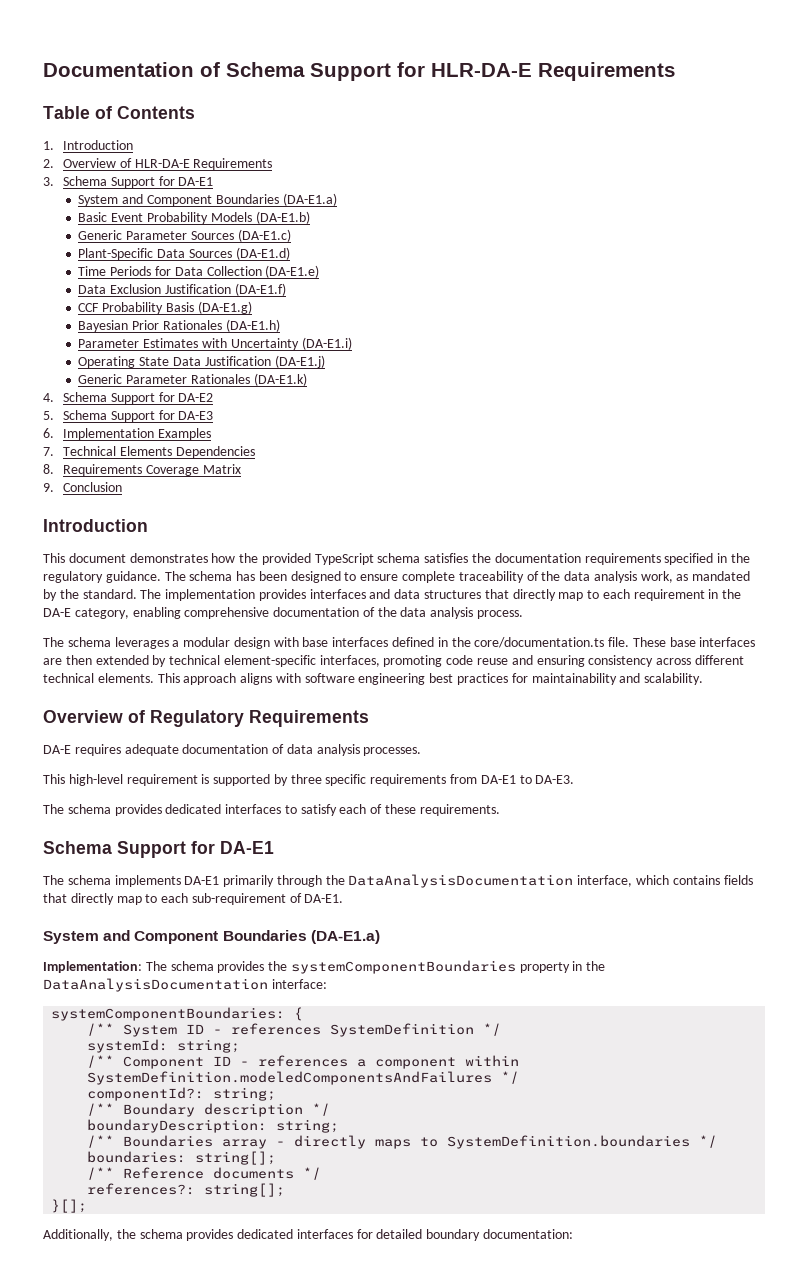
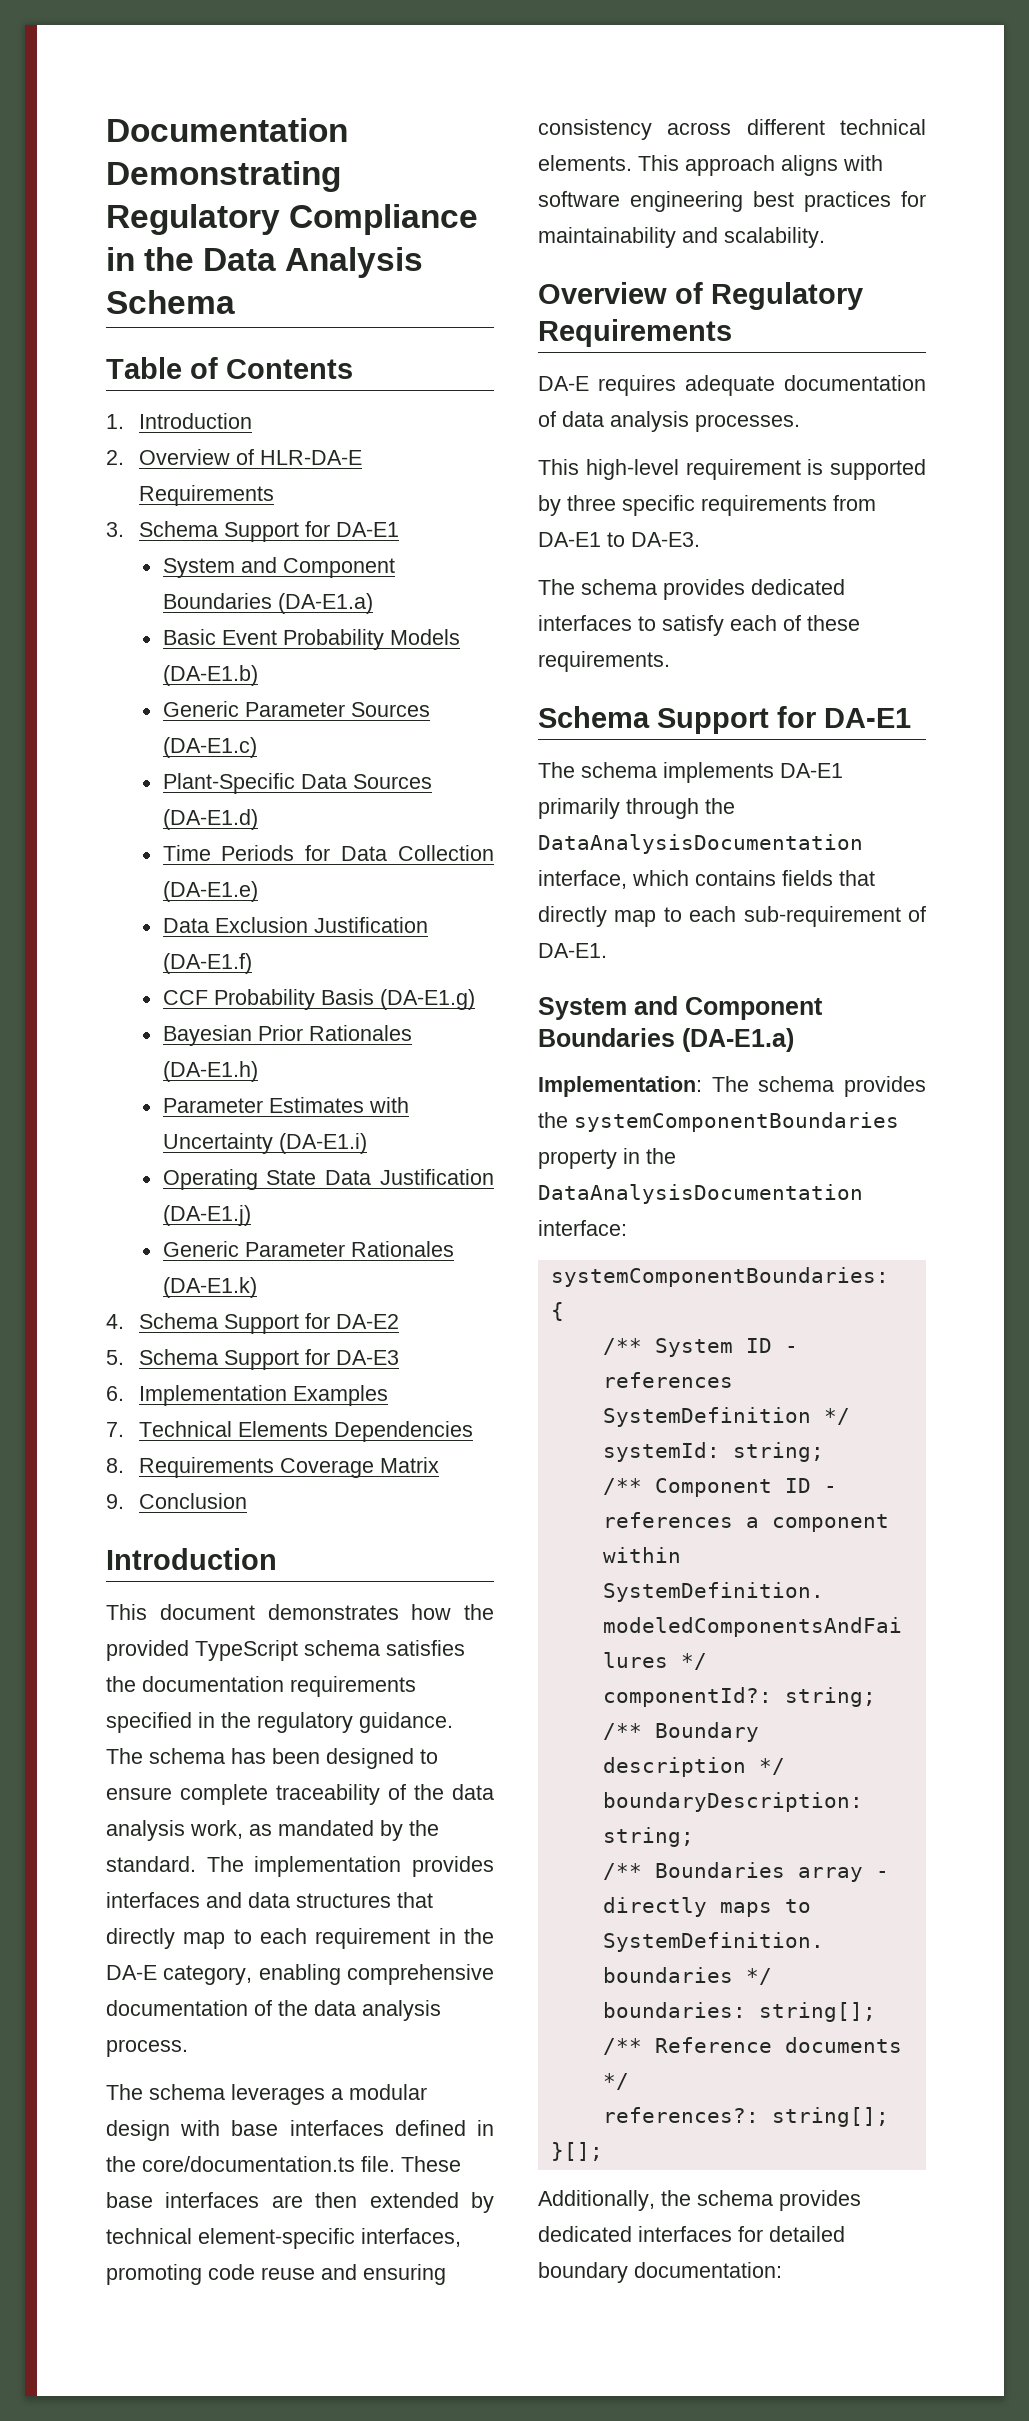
- Documentation of Schema Support for HLR-DA-E Requirements
+ Documentation Demonstrating Regulatory Compliance in the Data Analysis Schema

